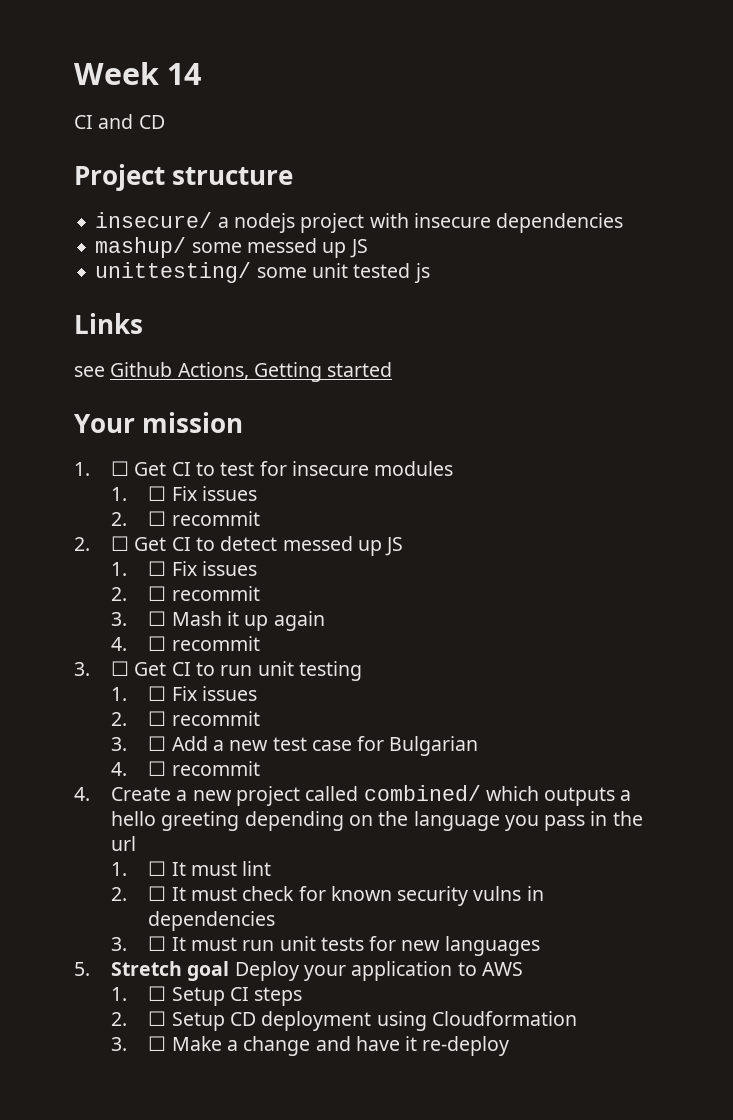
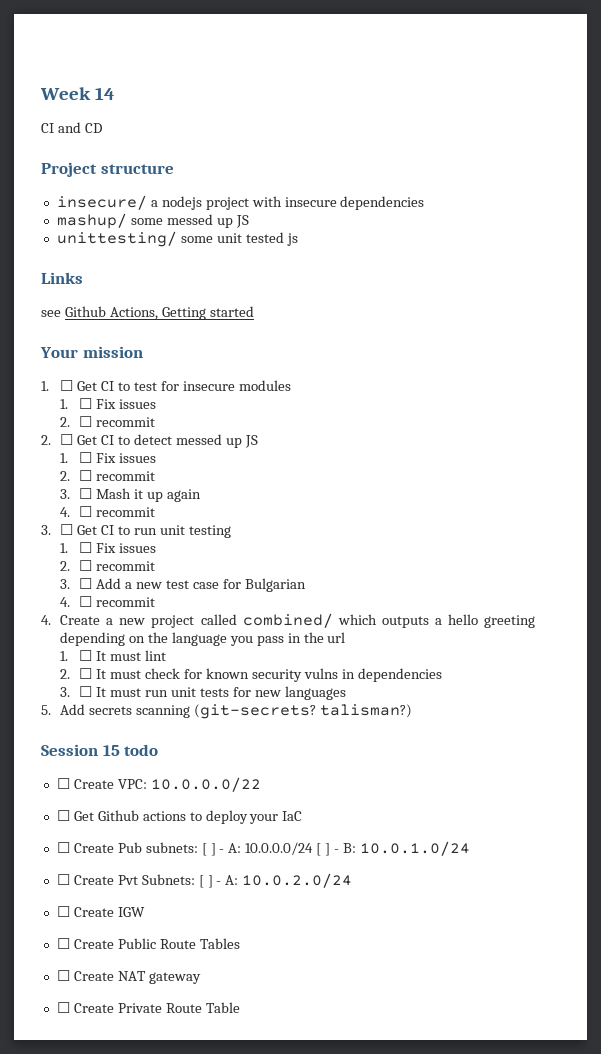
- 5. Stretch goal Deploy your application to AWS
- 1. ☐ Setup CI steps
- 2. ☐ Setup CD deployment using Cloudformation
- 3. ☐ Make a change and have it re-deploy
+ 5. Add secrets scanning (git-secrets? talisman?)
+ Session 15 todo
+ ☐ Create VPC: 10.0.0.0/22
+ ☐ Get Github actions to deploy your IaC
+ ☐ Create Pub subnets: [ ] - A: 10.0.0.0/24 [ ] - B: 10.0.1.0/24
+ ☐ Create Pvt Subnets: [ ] - A: 10.0.2.0/24
+ ☐ Create IGW
+ ☐ Create Public Route Tables
+ ☐ Create NAT gateway
+ ☐ Create Private Route Table

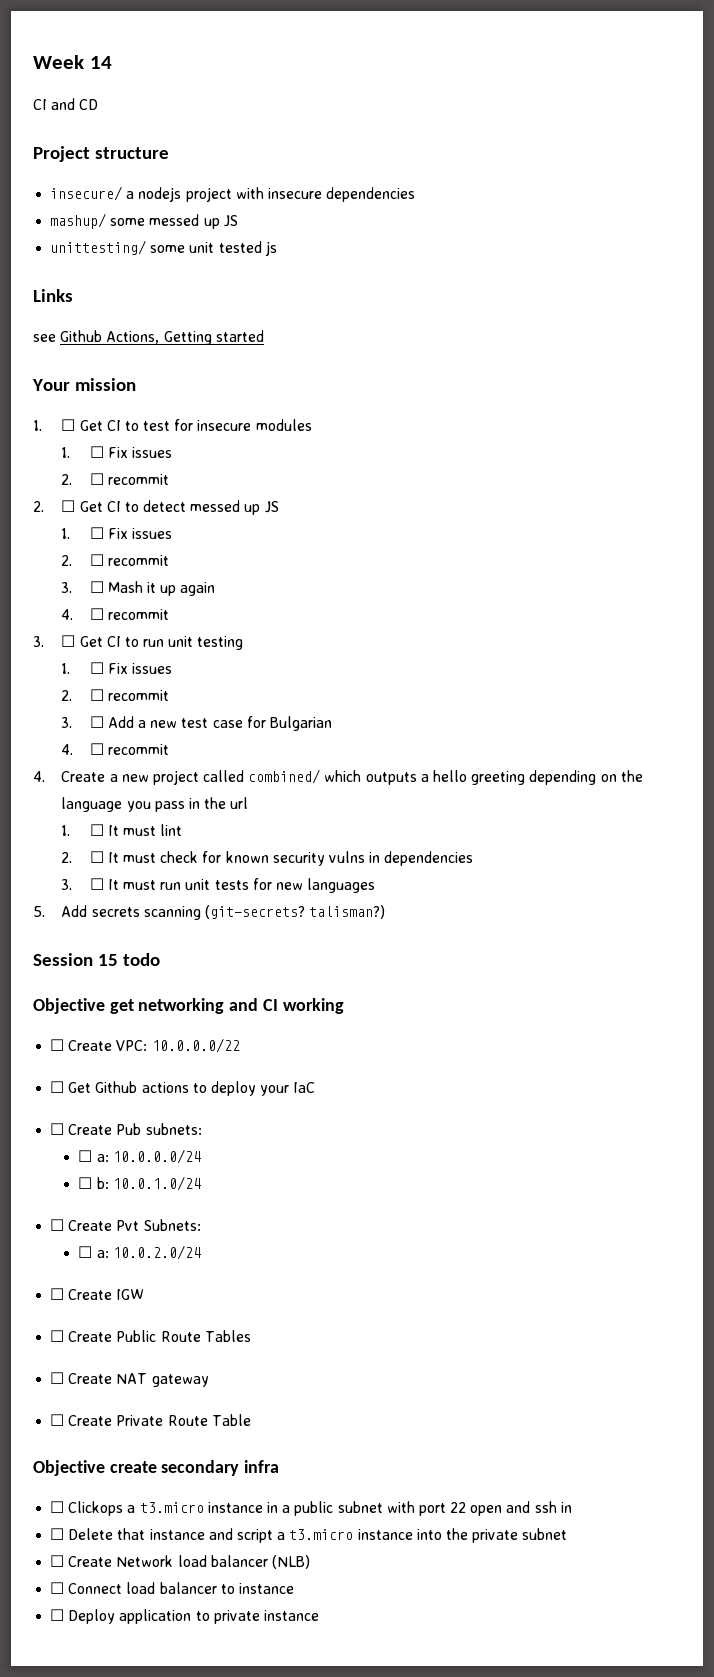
+ Objective get networking and CI working
- ☐ Create Pub subnets: [ ] - A: 10.0.0.0/24 [ ] - B: 10.0.1.0/24
+ ☐ Create Pub subnets:
+ ☐ a: 10.0.0.0/24
+ ☐ b: 10.0.1.0/24
- ☐ Create Pvt Subnets: [ ] - A: 10.0.2.0/24
+ ☐ Create Pvt Subnets:
+ ☐ a: 10.0.2.0/24
+ Objective create secondary infra
+ ☐ Clickops a t3.micro instance in a public subnet with port 22 open and ssh in
+ ☐ Delete that instance and script a t3.micro instance into the private subnet
+ ☐ Create Network load balancer (NLB)
+ ☐ Connect load balancer to instance
+ ☐ Deploy application to private instance

